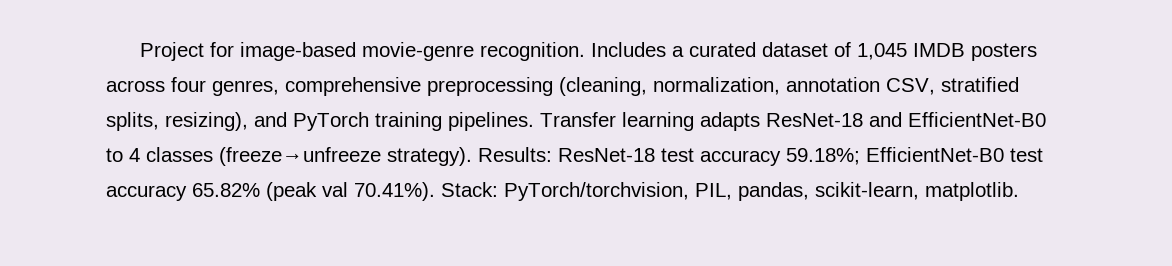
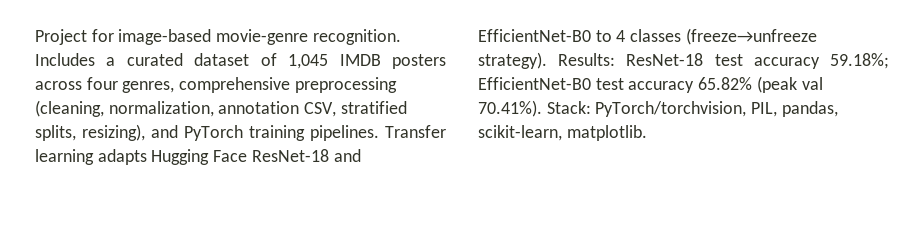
- Transfer learning adapts ResNet-18 and EfficientNet-B0 to 4 classes (freeze→unfreeze strategy).
+ Transfer learning adapts Hugging Face ResNet-18 and EfficientNet-B0 to 4 classes (freeze→unfreeze strategy).

